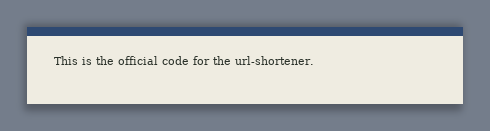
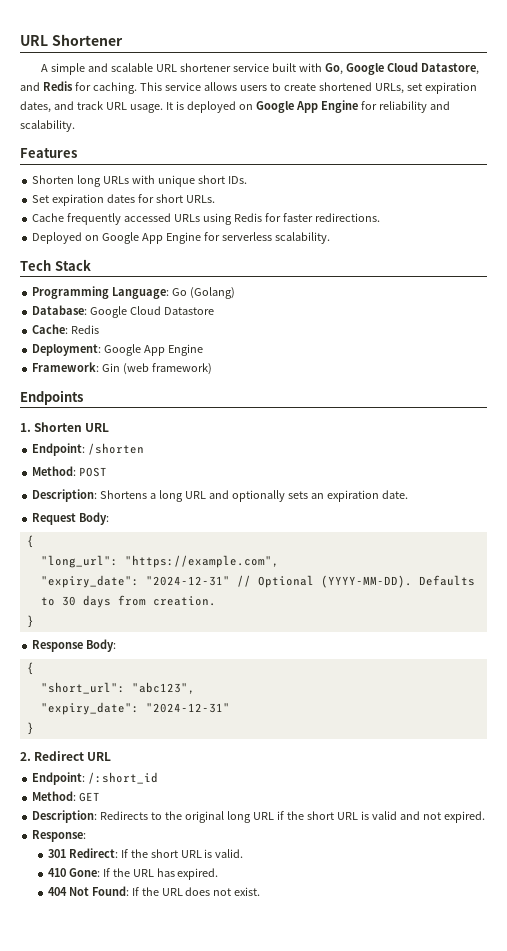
- This is the official code for the url-shortener.
+ URL Shortener
+ A simple and scalable URL shortener service built with Go, Google Cloud Datastore, and Redis for caching. This service allows users to create shortened URLs, set expiration dates, and track URL usage. It is deployed on Google App Engine for reliability and scalability.
+ Features
+ Shorten long URLs with unique short IDs.
+ Set expiration dates for short URLs.
+ Cache frequently accessed URLs using Redis for faster redirections.
+ Deployed on Google App Engine for serverless scalability.
+ Tech Stack
+ Programming Language: Go (Golang)
+ Database: Google Cloud Datastore
+ Cache: Redis
+ Deployment: Google App Engine
+ Framework: Gin (web framework)
+ Endpoints
+ 1. Shorten URL
+ Endpoint: /shorten
+ Method: POST
+ Description: Shortens a long URL and optionally sets an expiration date.
+ Request Body:
+ {
+ "long_url": "https://example.com",
+ "expiry_date": "2024-12-31" // Optional (YYYY-MM-DD). Defaults to 30 days from creation.
+ }
+ Response Body:
+ {
+ "short_url": "abc123",
+ "expiry_date": "2024-12-31"
+ }
+ 2. Redirect URL
+ Endpoint: /:short_id
+ Method: GET
+ Description: Redirects to the original long URL if the short URL is valid and not expired.
+ Response:
+ 301 Redirect: If the short URL is valid.
+ 410 Gone: If the URL has expired.
+ 404 Not Found: If the URL does not exist.

